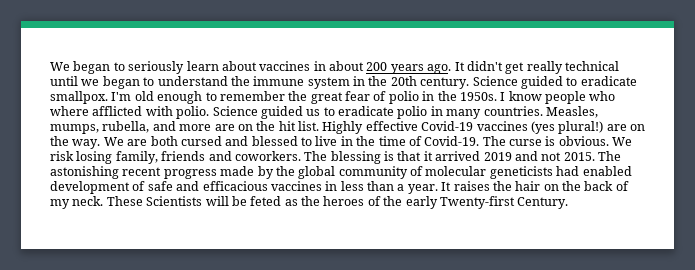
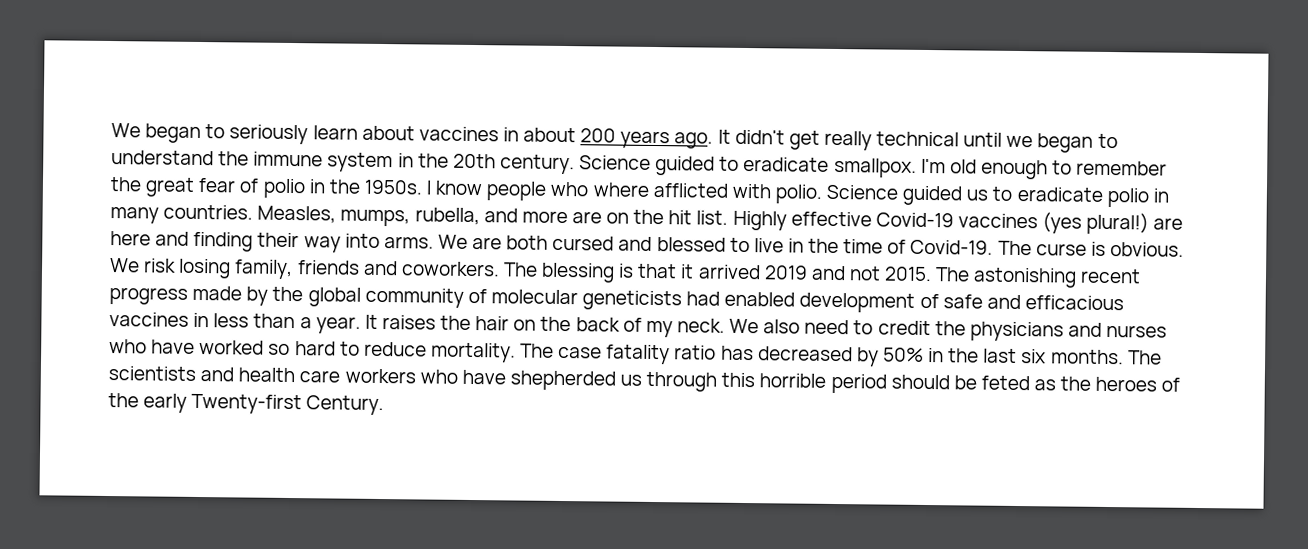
- Highly effective Covid-19 vaccines (yes plural!) are on the way.
+ Highly effective Covid-19 vaccines (yes plural!) are here and finding their way into arms.
- These Scientists will be feted as the heroes of the early Twenty-first Century.
+ We also need to credit the physicians and nurses who have worked so hard to reduce mortality. The case fatality ratio has decreased by 50% in the last six months. The scientists and health care workers who have shepherded us through this horrible period should be feted as the heroes of the early Twenty-first Century.

